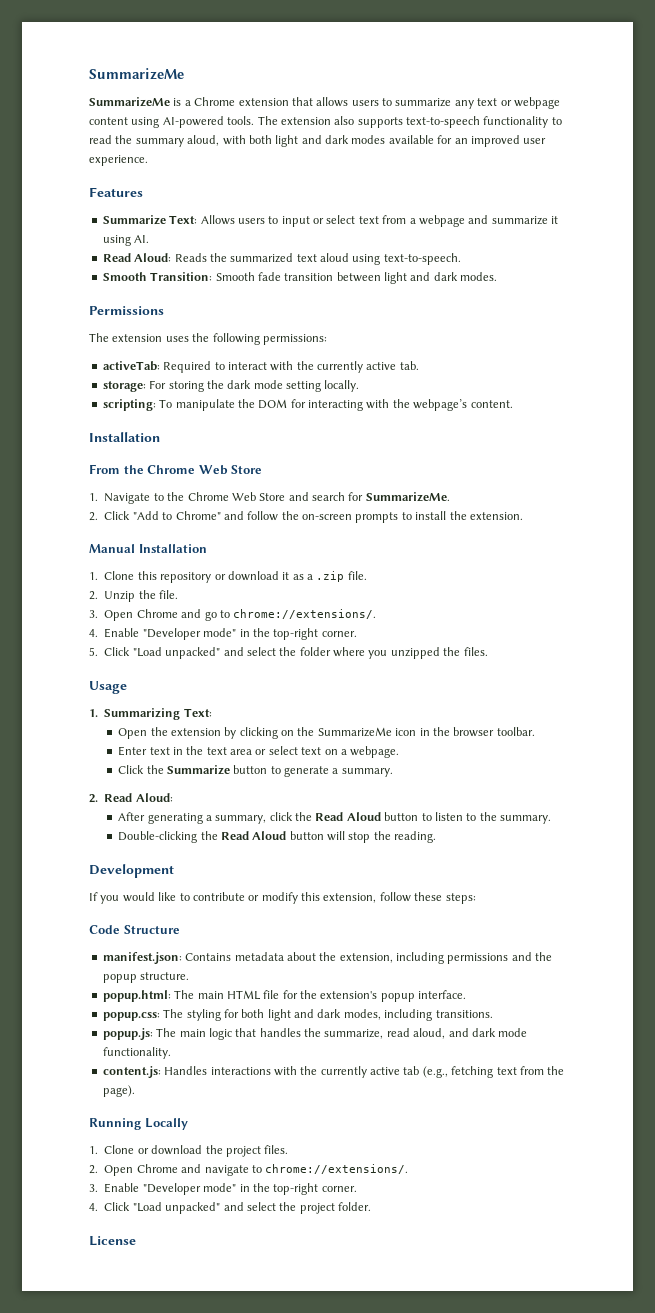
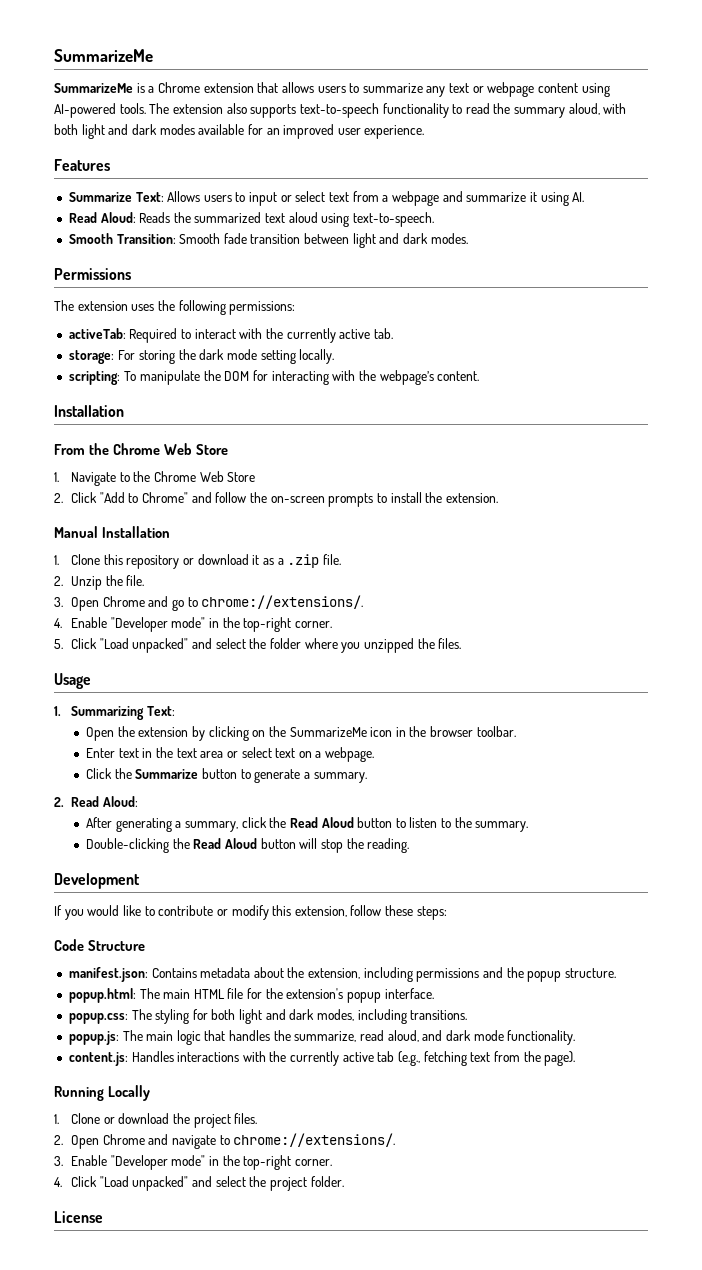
- 1. Navigate to the Chrome Web Store and search for SummarizeMe.
+ 1. Navigate to the Chrome Web Store

